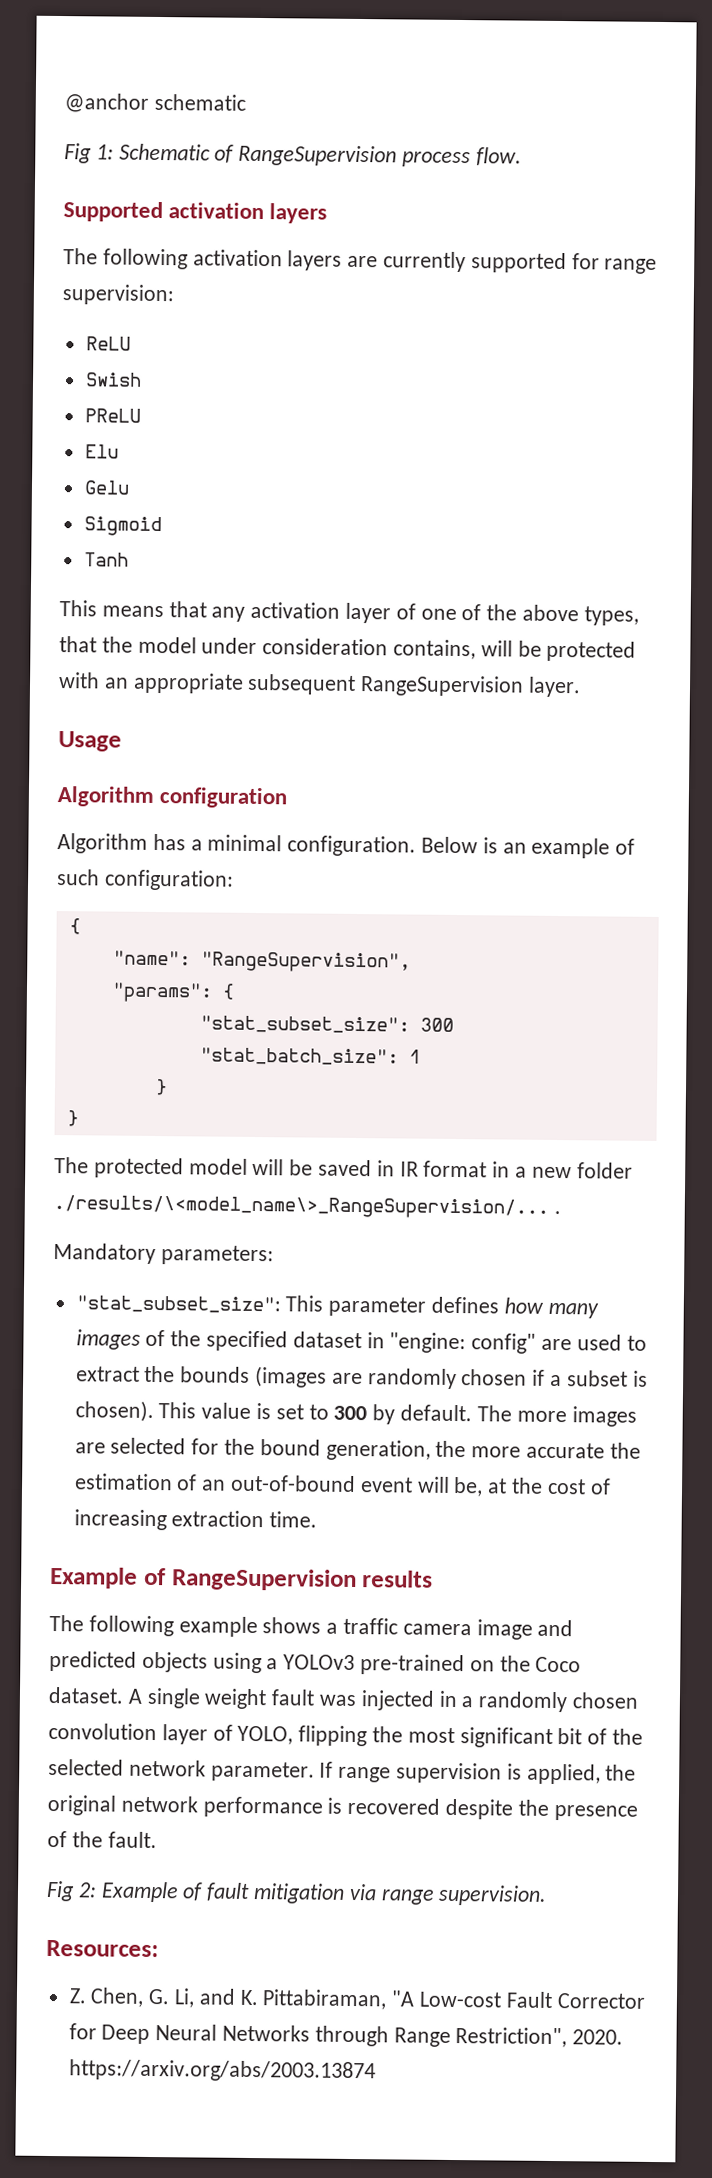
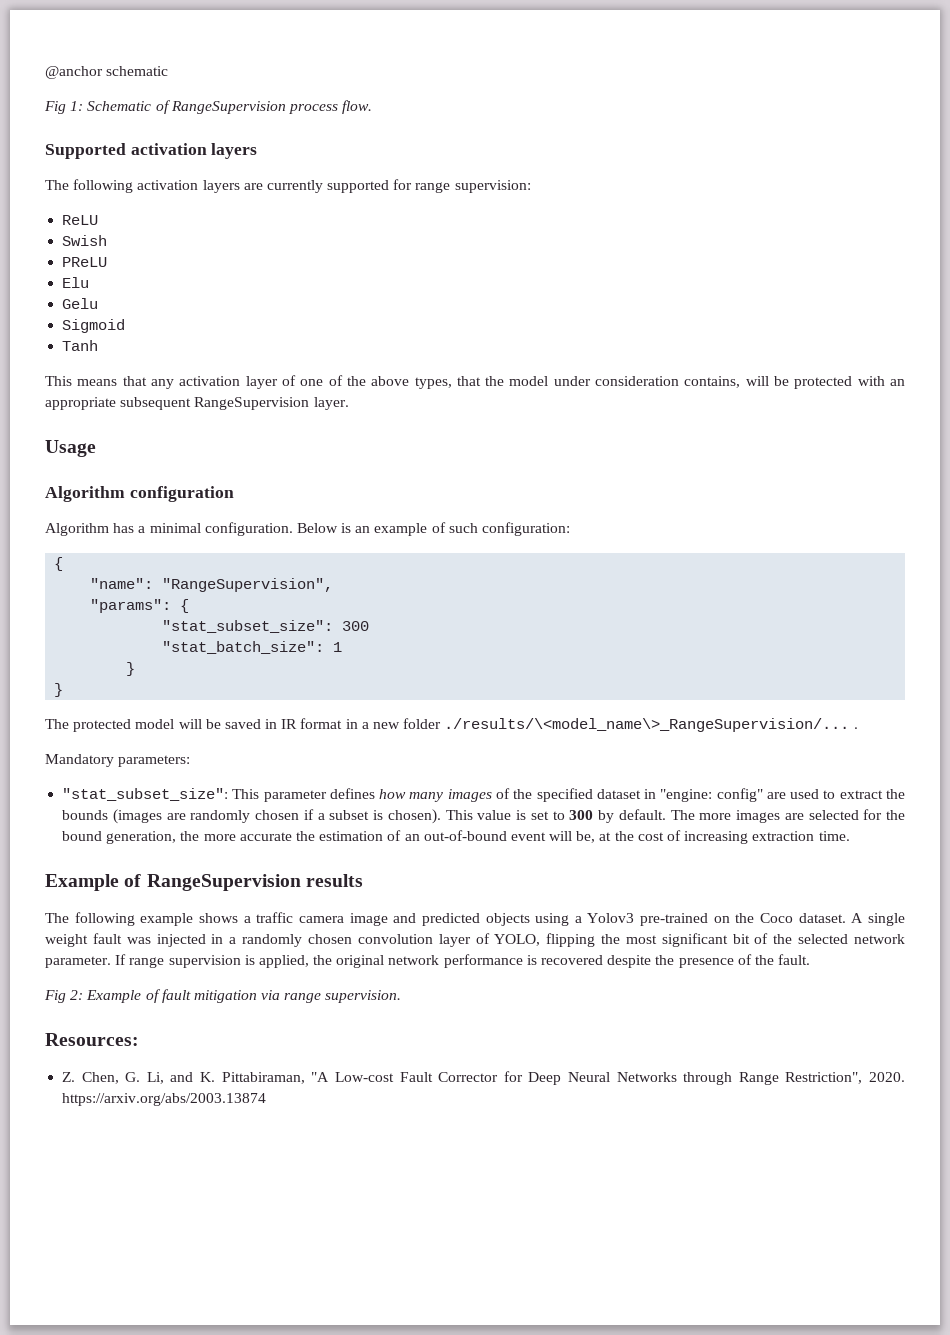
- The following example shows a traffic camera image and predicted objects using a YOLOv3 pre-trained on the Coco dataset.
+ The following example shows a traffic camera image and predicted objects using a Yolov3 pre-trained on the Coco dataset.

